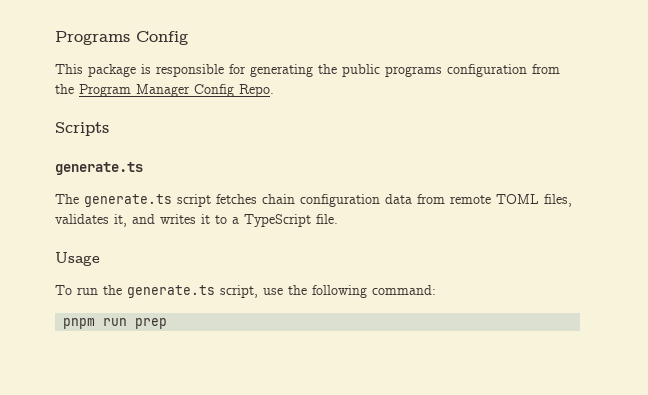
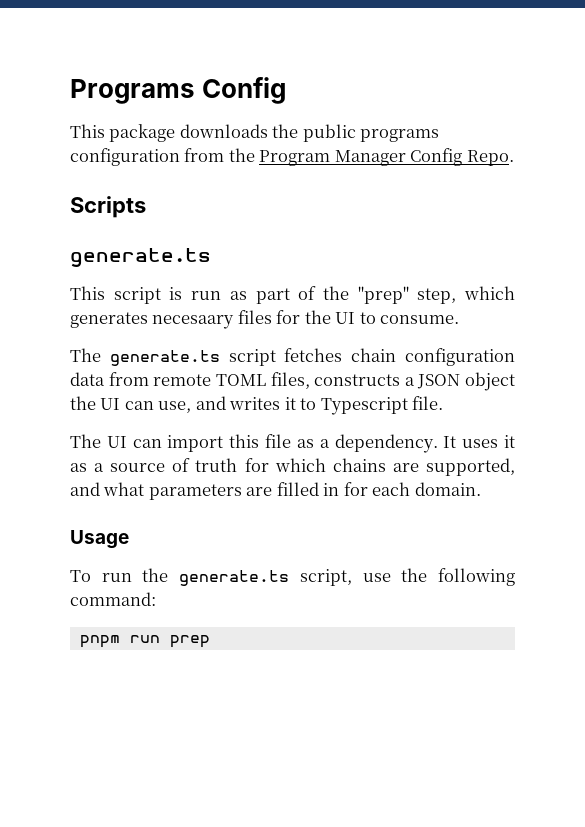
- This package is responsible for generating the public programs configuration from the Program Manager Config Repo.
+ This package downloads the public programs configuration from the Program Manager Config Repo.
+ This script is run as part of the "prep" step, which generates necesaary files for the UI to consume.
- The generate.ts script fetches chain configuration data from remote TOML files, validates it, and writes it to a TypeScript file.
+ The generate.ts script fetches chain configuration data from remote TOML files, constructs a JSON object the UI can use, and writes it to Typescript file.
+ The UI can import this file as a dependency. It uses it as a source of truth for which chains are supported, and what parameters are filled in for each domain.

